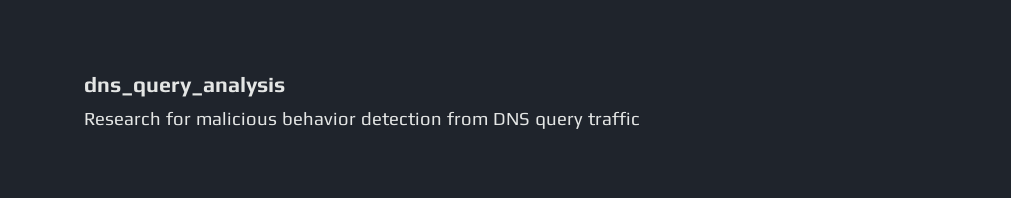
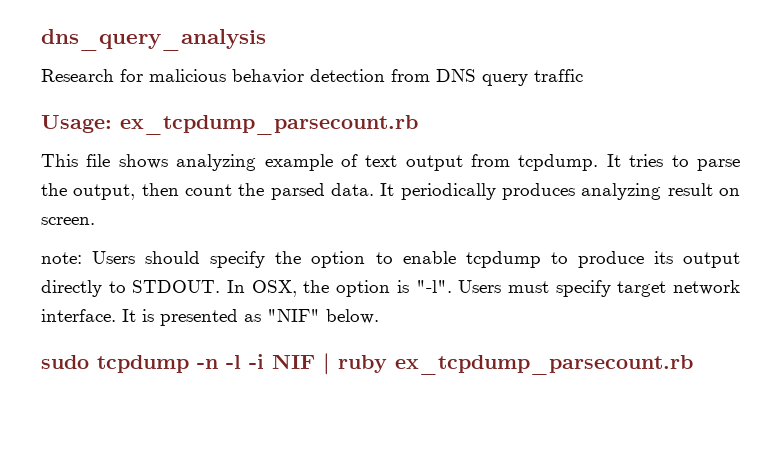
+ Usage: ex_tcpdump_parsecount.rb
+ This file shows analyzing example of text output from tcpdump. It tries to parse the output, then count the parsed data. It periodically produces analyzing result on screen.
+ note: Users should specify the option to enable tcpdump to produce its output directly to STDOUT. In OSX, the option is "-l". Users must specify target network interface. It is presented as "NIF" below.
+ sudo tcpdump -n -l -i NIF | ruby ex_tcpdump_parsecount.rb

